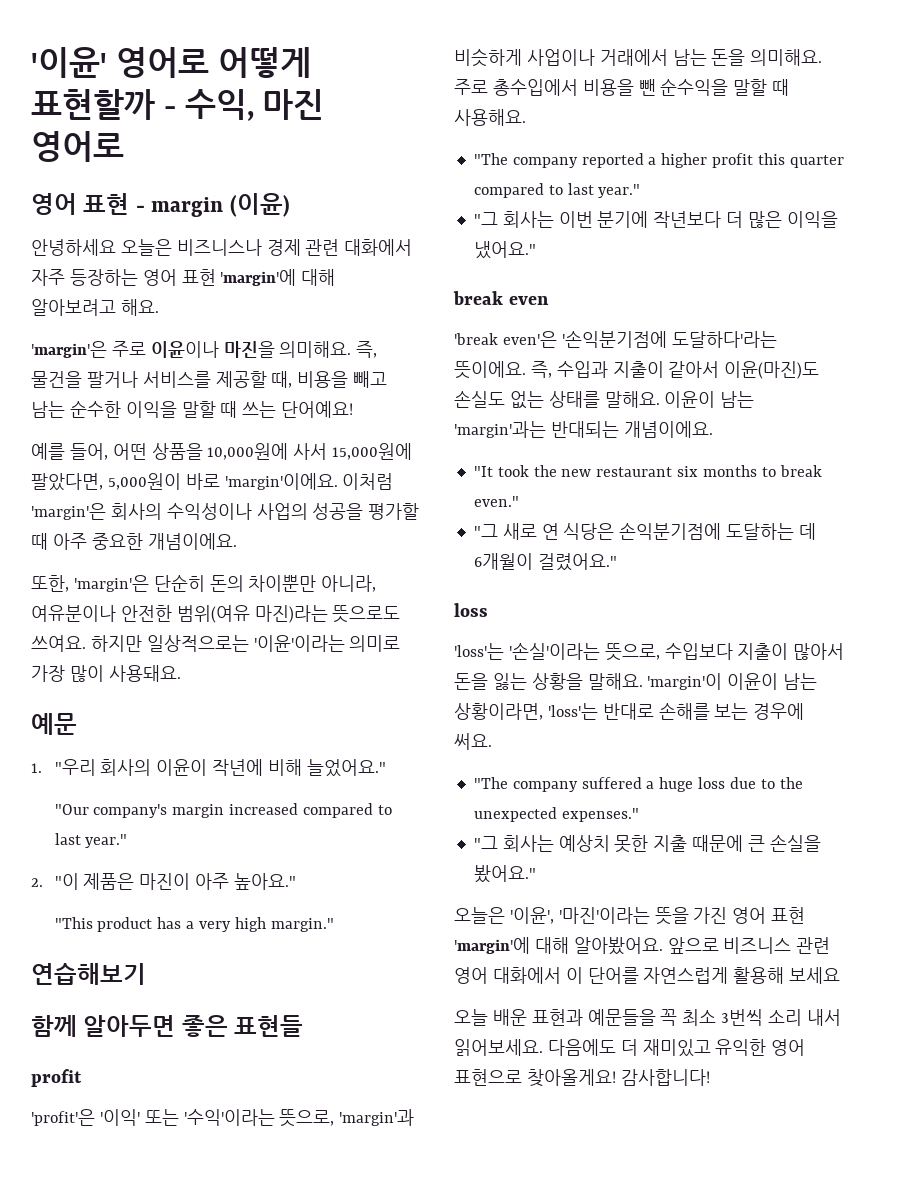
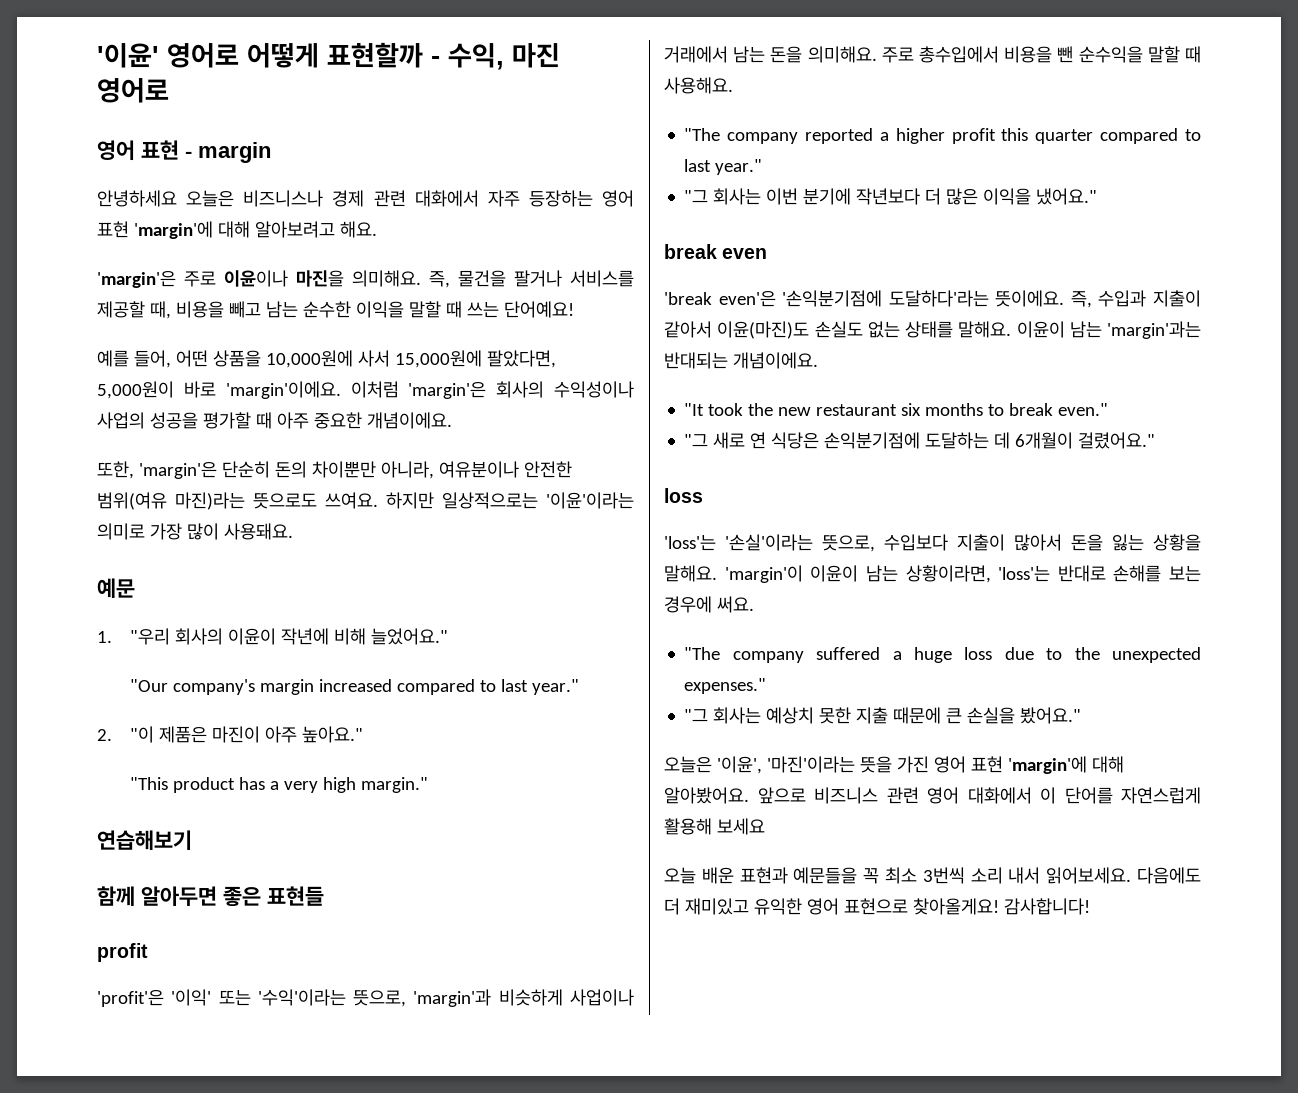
- 영어 표현 - margin (이윤)
+ 영어 표현 - margin

